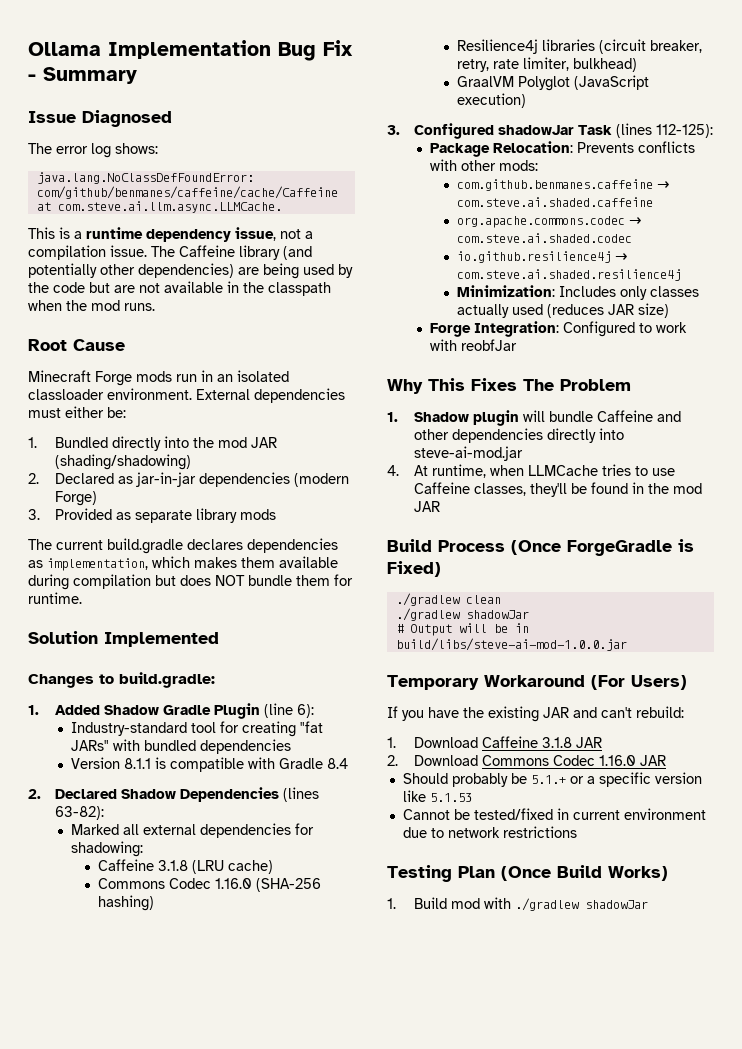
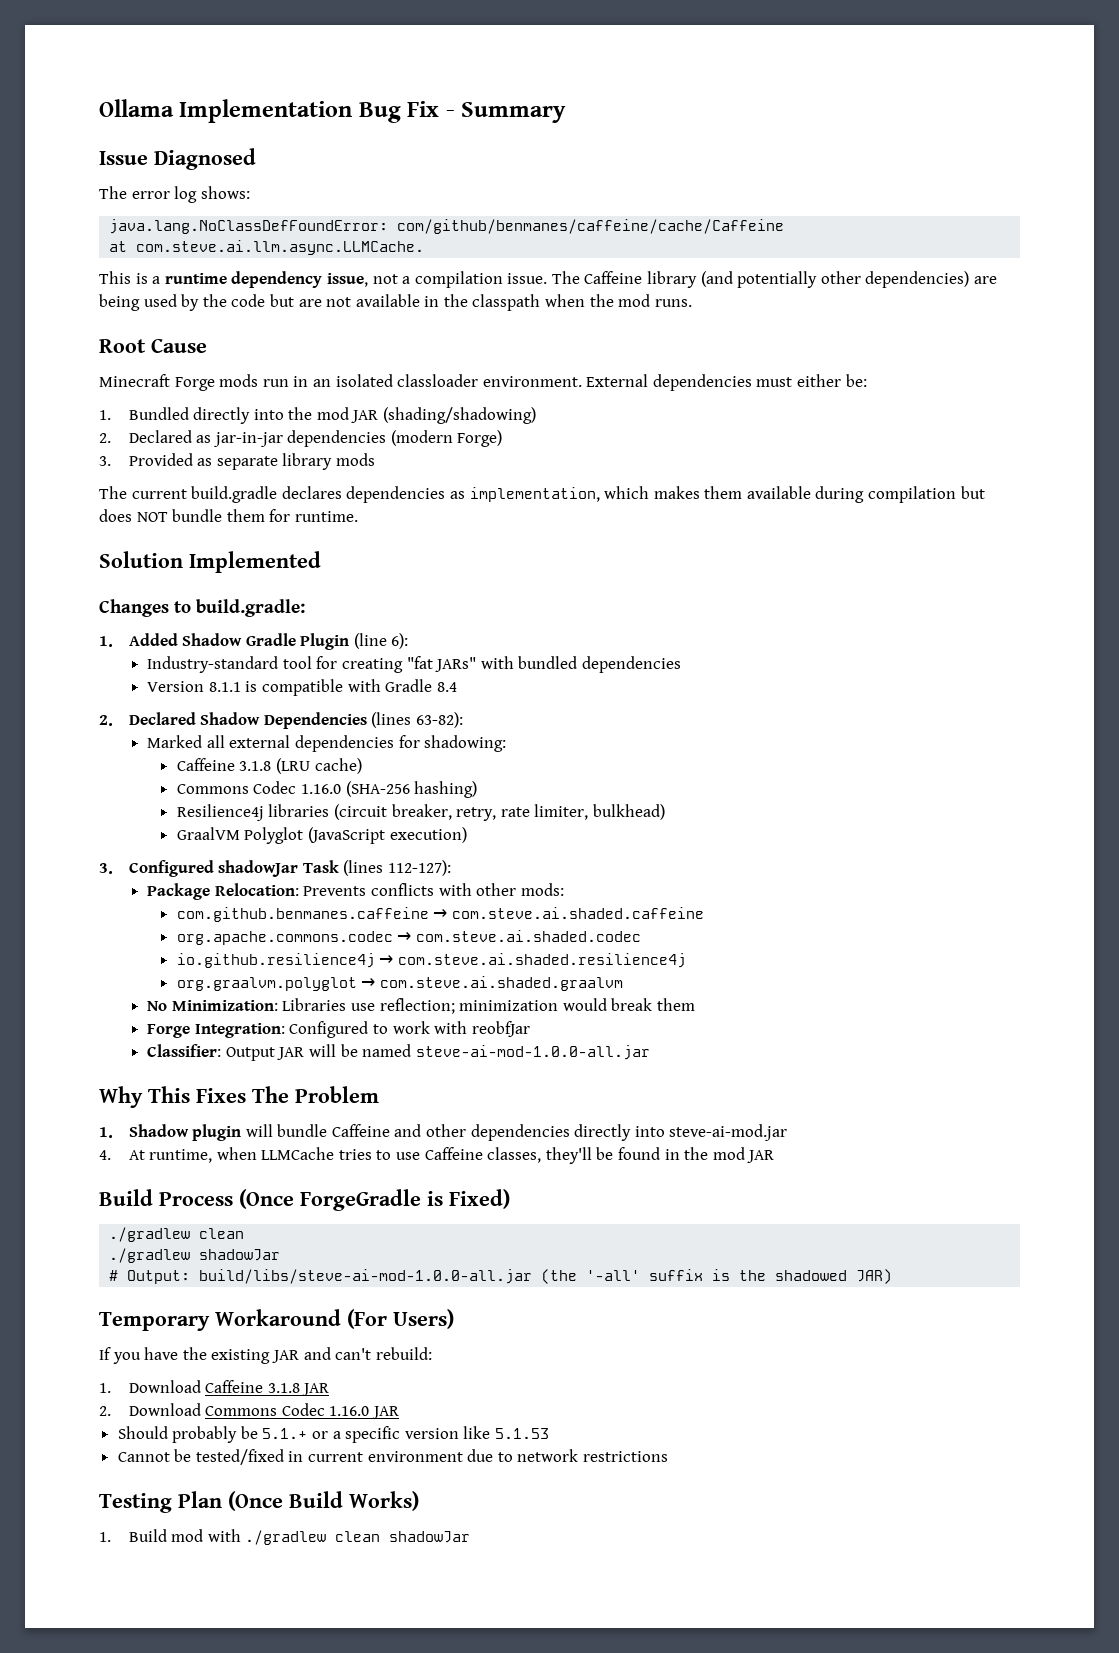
- 3. Configured shadowJar Task (lines 112-125):
+ 3. Configured shadowJar Task (lines 112-127):
- Minimization: Includes only classes actually used (reduces JAR size)
+ org.graalvm.polyglot → com.steve.ai.shaded.graalvm
+ No Minimization: Libraries use reflection; minimization would break them
+ Classifier: Output JAR will be named steve-ai-mod-1.0.0-all.jar
- # Output will be in build/libs/steve-ai-mod-1.0.0.jar
+ # Output: build/libs/steve-ai-mod-1.0.0-all.jar (the '-all' suffix is the shadowed JAR)
- 1. Build mod with ./gradlew shadowJar
+ 1. Build mod with ./gradlew clean shadowJar

